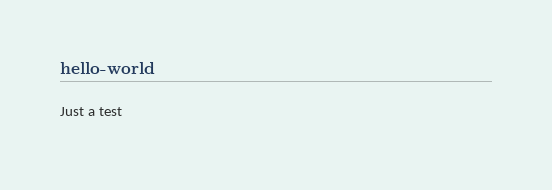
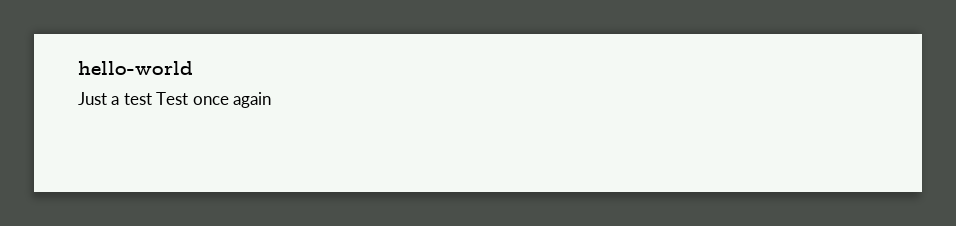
- Just a test
+ Just a test Test once again

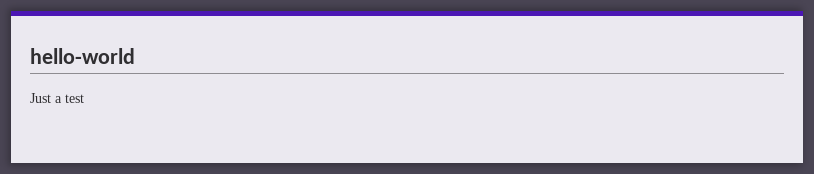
- Just a test Test once again
+ Just a test

